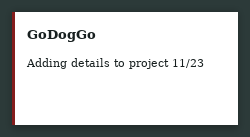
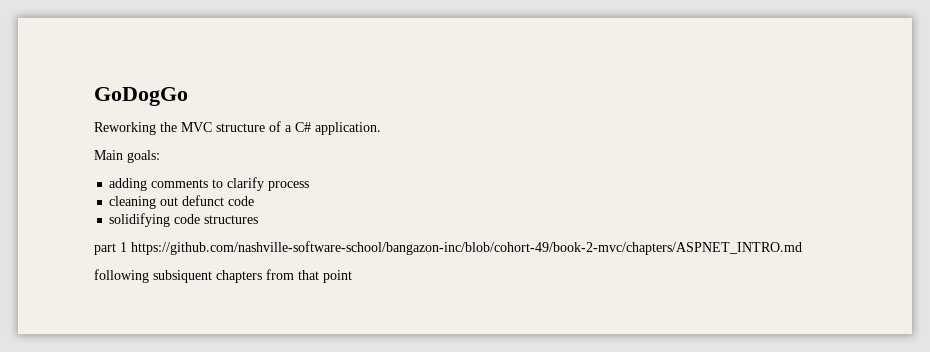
- Adding details to project 11/23
+ Reworking the MVC structure of a C# application.
+ Main goals:
+ adding comments to clarify process
+ cleaning out defunct code
+ solidifying code structures
+ part 1 https://github.com/nashville-software-school/bangazon-inc/blob/cohort-49/book-2-mvc/chapters/ASPNET_INTRO.md
+ following subsiquent chapters from that point

